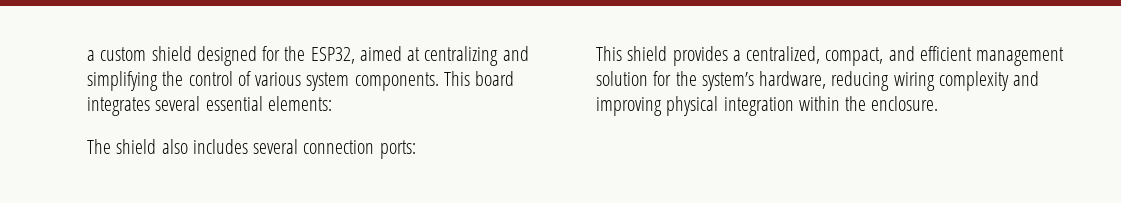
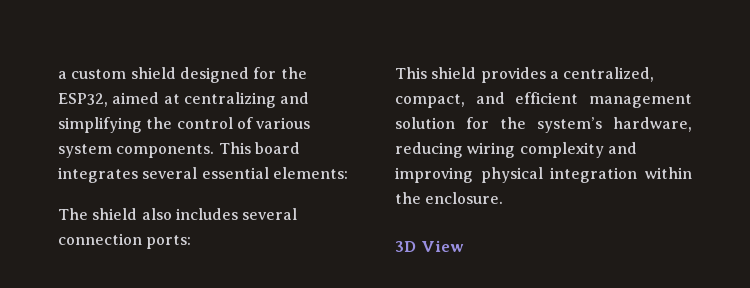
+ 3D View

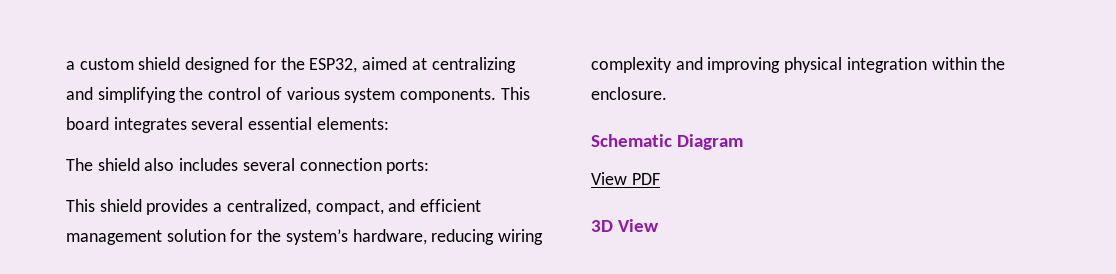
+ Schematic Diagram
+ View PDF

